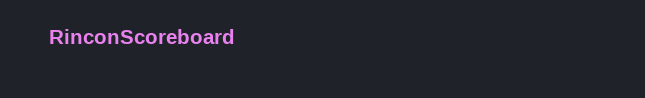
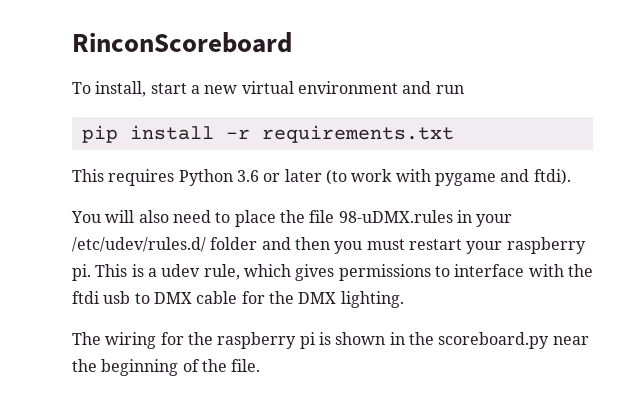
+ To install, start a new virtual environment and run
+ pip install -r requirements.txt
+ This requires Python 3.6 or later (to work with pygame and ftdi).
+ You will also need to place the file 98-uDMX.rules in your /etc/udev/rules.d/ folder and then you must restart your raspberry pi. This is a udev rule, which gives permissions to interface with the ftdi usb to DMX cable for the DMX lighting.
+ The wiring for the raspberry pi is shown in the scoreboard.py near the beginning of the file.

